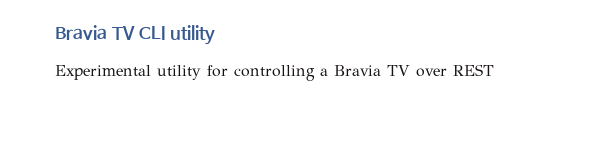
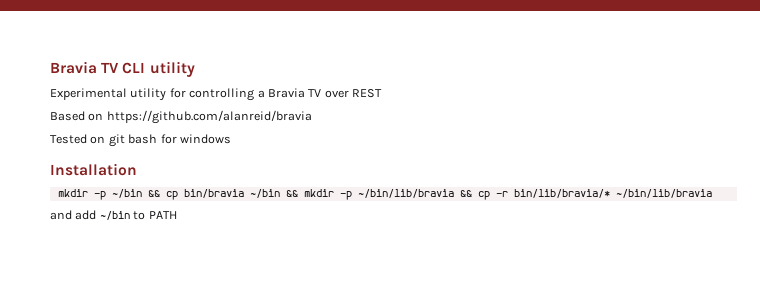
+ Based on https://github.com/alanreid/bravia
+ Tested on git bash for windows
+ Installation
+ mkdir -p ~/bin && cp bin/bravia ~/bin && mkdir -p ~/bin/lib/bravia && cp -r bin/lib/bravia/* ~/bin/lib/bravia
+ and add ~/bin to PATH

